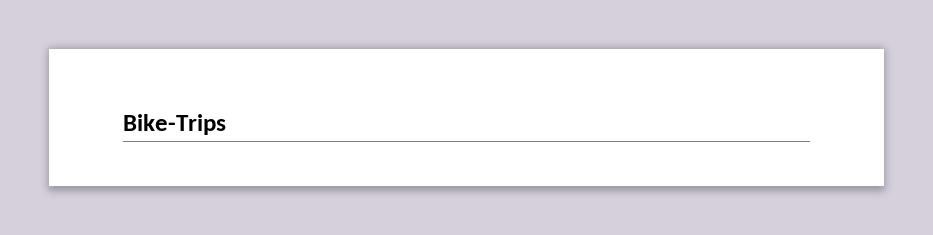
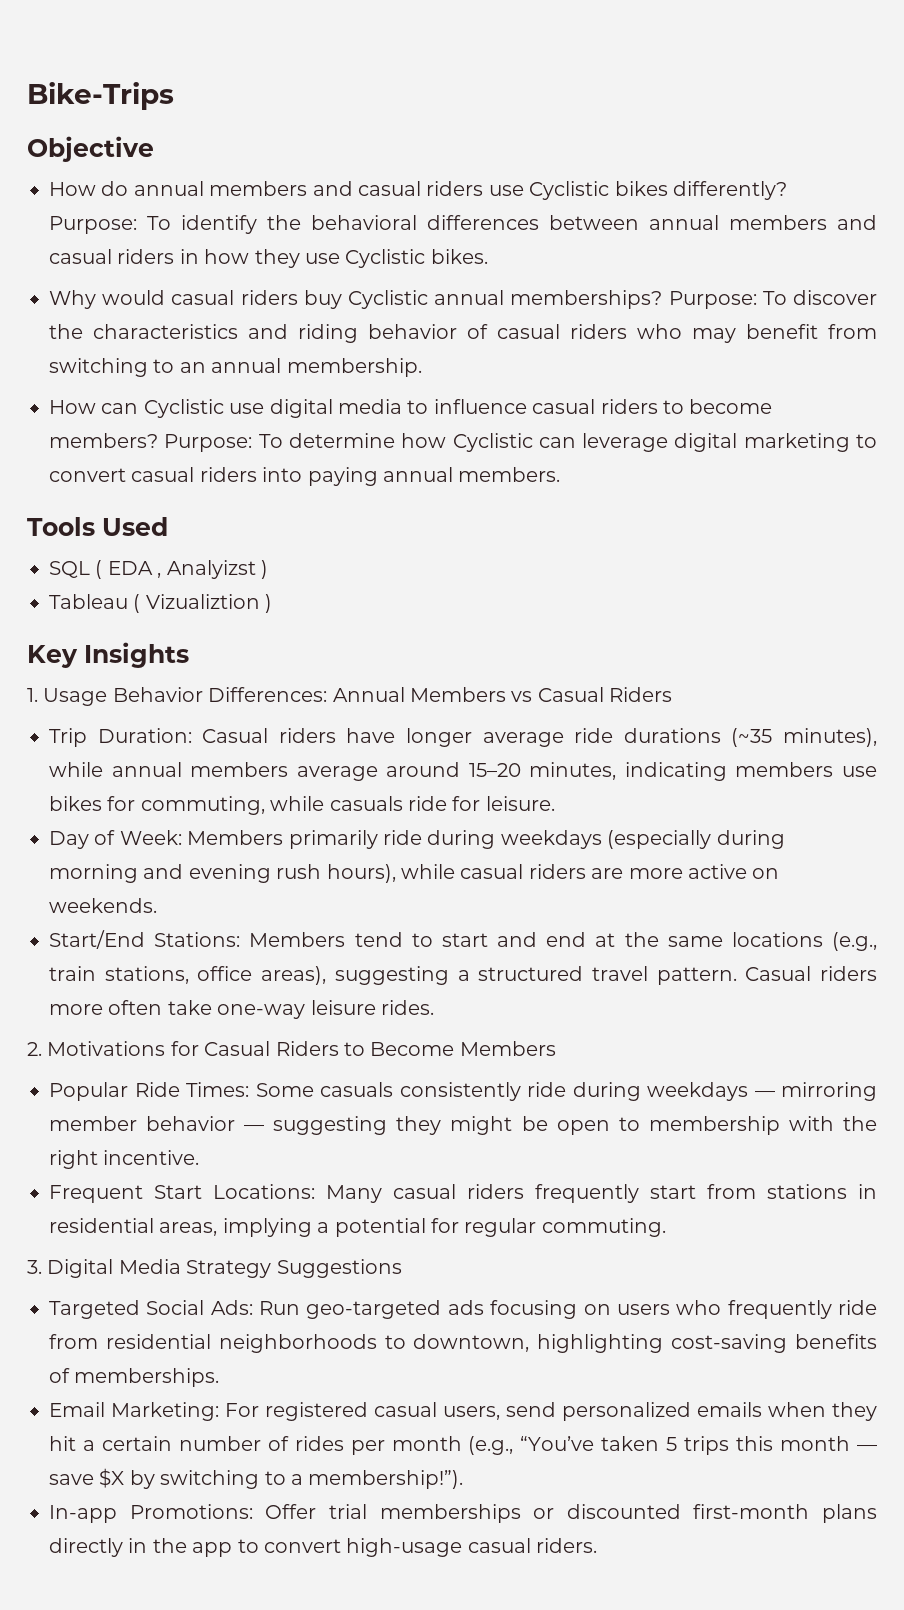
+ Objective
+ How do annual members and casual riders use Cyclistic bikes differently? Purpose: To identify the behavioral differences between annual members and casual riders in how they use Cyclistic bikes.
+ Why would casual riders buy Cyclistic annual memberships? Purpose: To discover the characteristics and riding behavior of casual riders who may benefit from switching to an annual membership.
+ How can Cyclistic use digital media to influence casual riders to become members? Purpose: To determine how Cyclistic can leverage digital marketing to convert casual riders into paying annual members.
+ Tools Used
+ SQL ( EDA , Analyizst )
+ Tableau ( Vizualiztion )
+ Key Insights
+ 1. Usage Behavior Differences: Annual Members vs Casual Riders
+ Trip Duration: Casual riders have longer average ride durations (~35 minutes), while annual members average around 15–20 minutes, indicating members use bikes for commuting, while casuals ride for leisure.
+ Day of Week: Members primarily ride during weekdays (especially during morning and evening rush hours), while casual riders are more active on weekends.
+ Start/End Stations: Members tend to start and end at the same locations (e.g., train stations, office areas), suggesting a structured travel pattern. Casual riders more often take one-way leisure rides.
+ 2. Motivations for Casual Riders to Become Members
+ Popular Ride Times: Some casuals consistently ride during weekdays — mirroring member behavior — suggesting they might be open to membership with the right incentive.
+ Frequent Start Locations: Many casual riders frequently start from stations in residential areas, implying a potential for regular commuting.
+ 3. Digital Media Strategy Suggestions
+ Targeted Social Ads: Run geo-targeted ads focusing on users who frequently ride from residential neighborhoods to downtown, highlighting cost-saving benefits of memberships.
+ Email Marketing: For registered casual users, send personalized emails when they hit a certain number of rides per month (e.g., “You’ve taken 5 trips this month — save $X by switching to a membership!”).
+ In-app Promotions: Offer trial memberships or discounted first-month plans directly in the app to convert high-usage casual riders.

